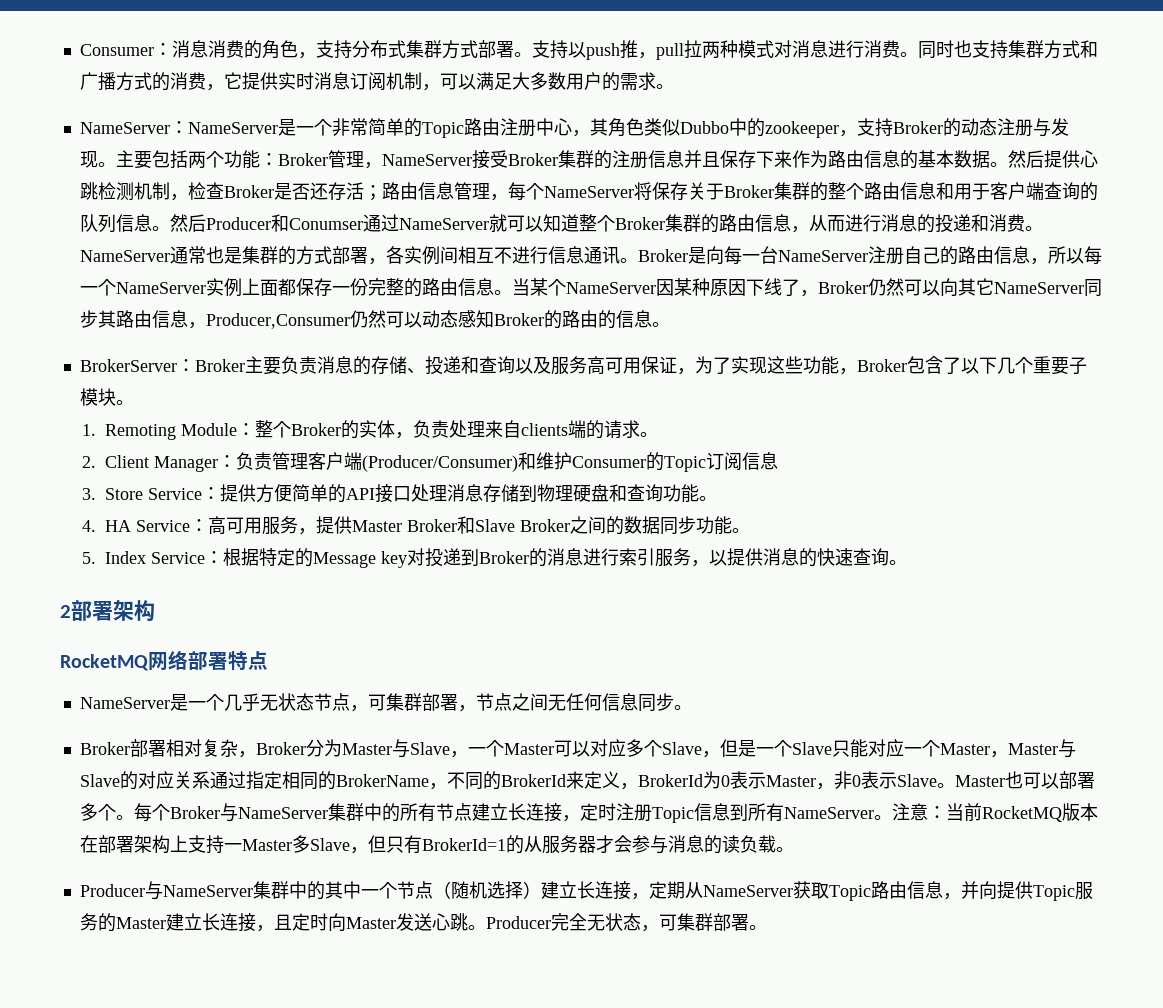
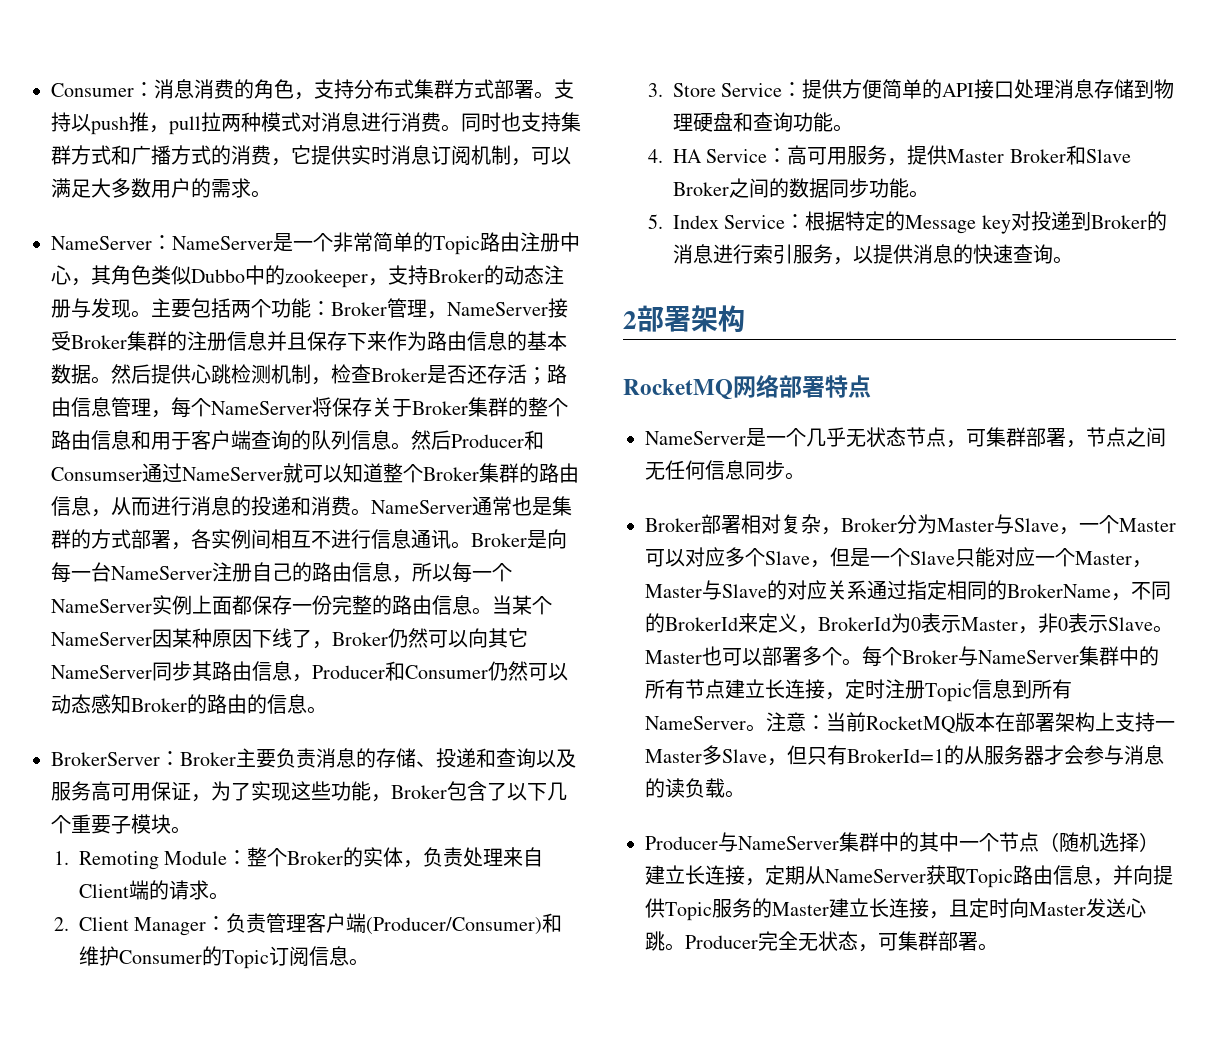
- 然后Producer和Conumser通过NameServer就可以知道整个Broker集群的路由信息，从而进行消息的投递和消费。
+ 然后Producer和Consumser通过NameServer就可以知道整个Broker集群的路由信息，从而进行消息的投递和消费。
- 当某个NameServer因某种原因下线了，Broker仍然可以向其它NameServer同步其路由信息，Producer,Consumer仍然可以动态感知Broker的路由的信息。
+ 当某个NameServer因某种原因下线了，Broker仍然可以向其它NameServer同步其路由信息，Producer和Consumer仍然可以动态感知Broker的路由的信息。
- 1. Remoting Module：整个Broker的实体，负责处理来自clients端的请求。
+ 1. Remoting Module：整个Broker的实体，负责处理来自Client端的请求。
- 2. Client Manager：负责管理客户端(Producer/Consumer)和维护Consumer的Topic订阅信息
+ 2. Client Manager：负责管理客户端(Producer/Consumer)和维护Consumer的Topic订阅信息。

